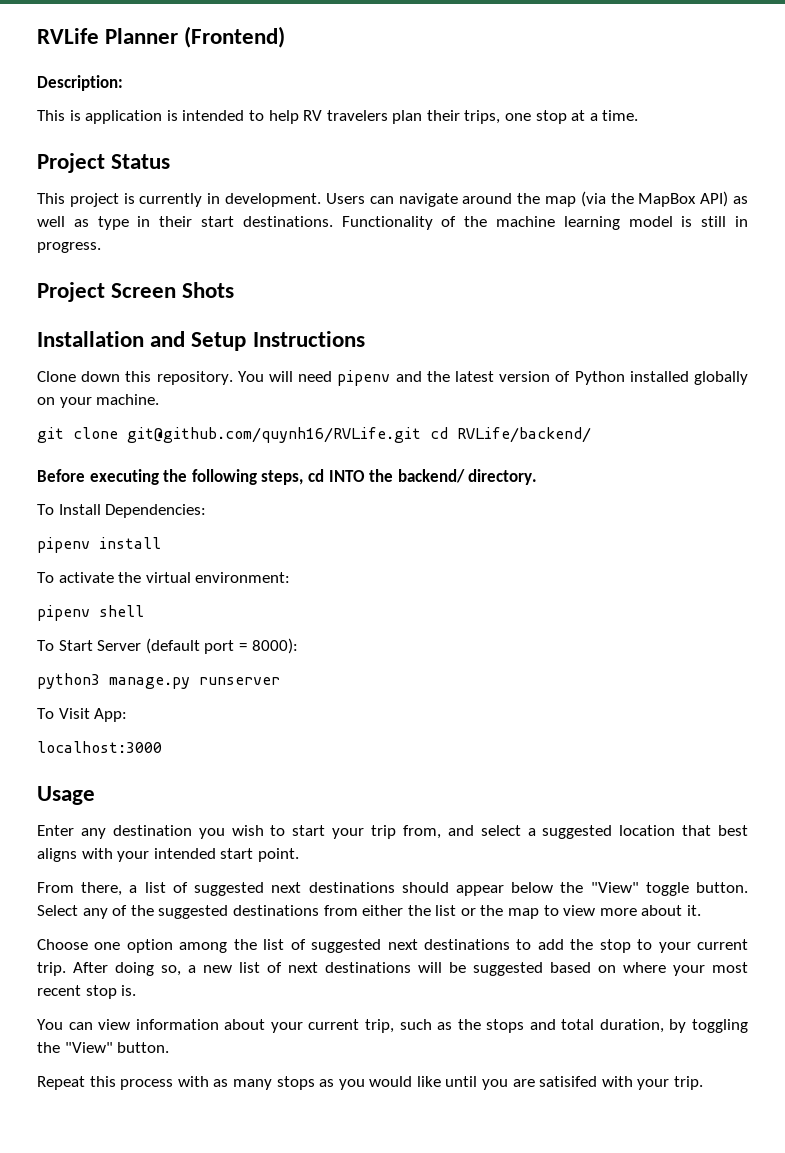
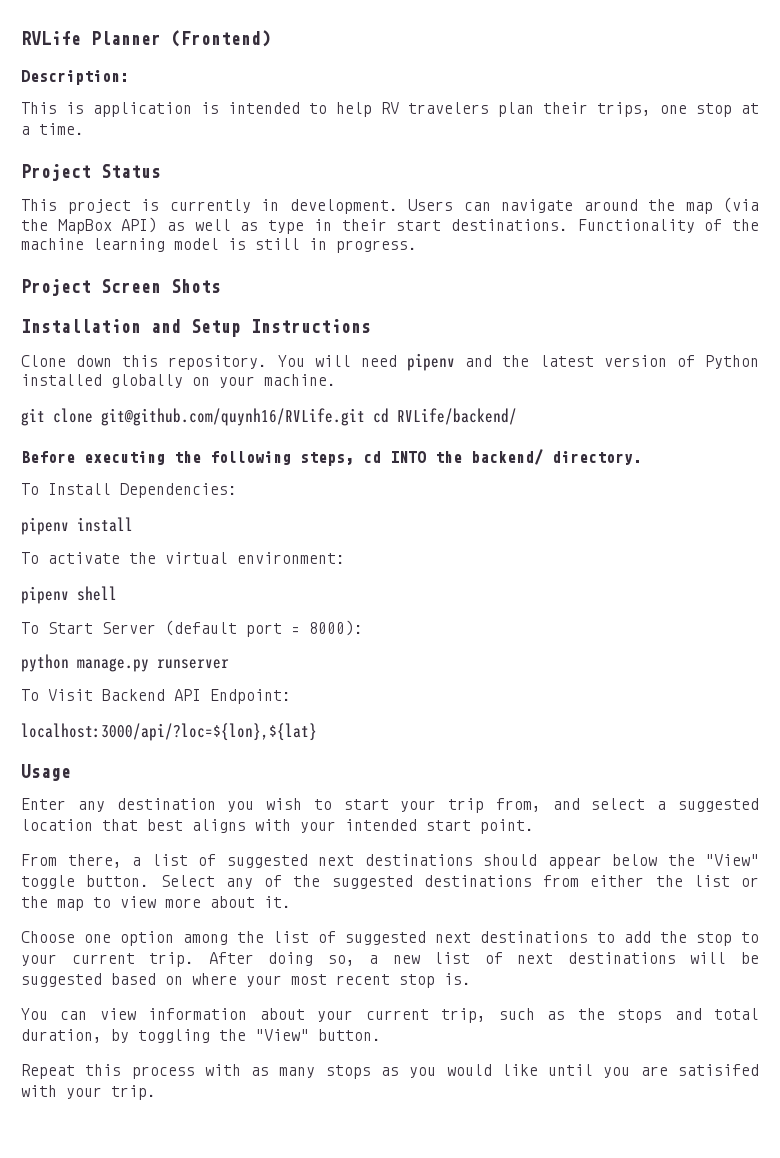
- python3 manage.py runserver
+ python manage.py runserver
- To Visit App:
- localhost:3000
+ To Visit Backend API Endpoint:
+ localhost:3000/api/?loc=${lon},${lat}

